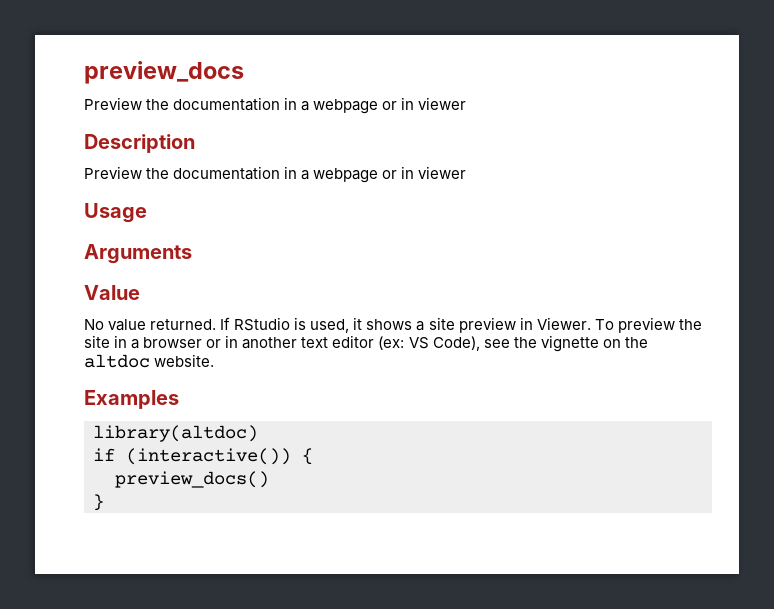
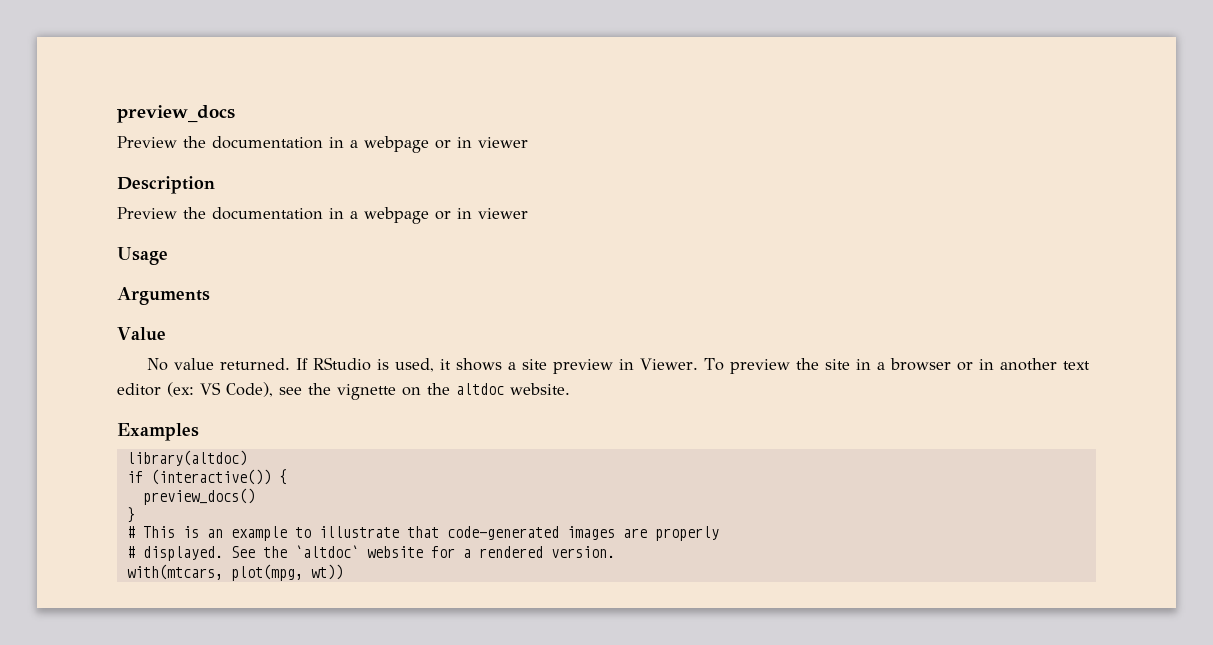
+ # This is an example to illustrate that code-generated images are properly
+ # displayed. See the `altdoc` website for a rendered version.
+ with(mtcars, plot(mpg, wt))

